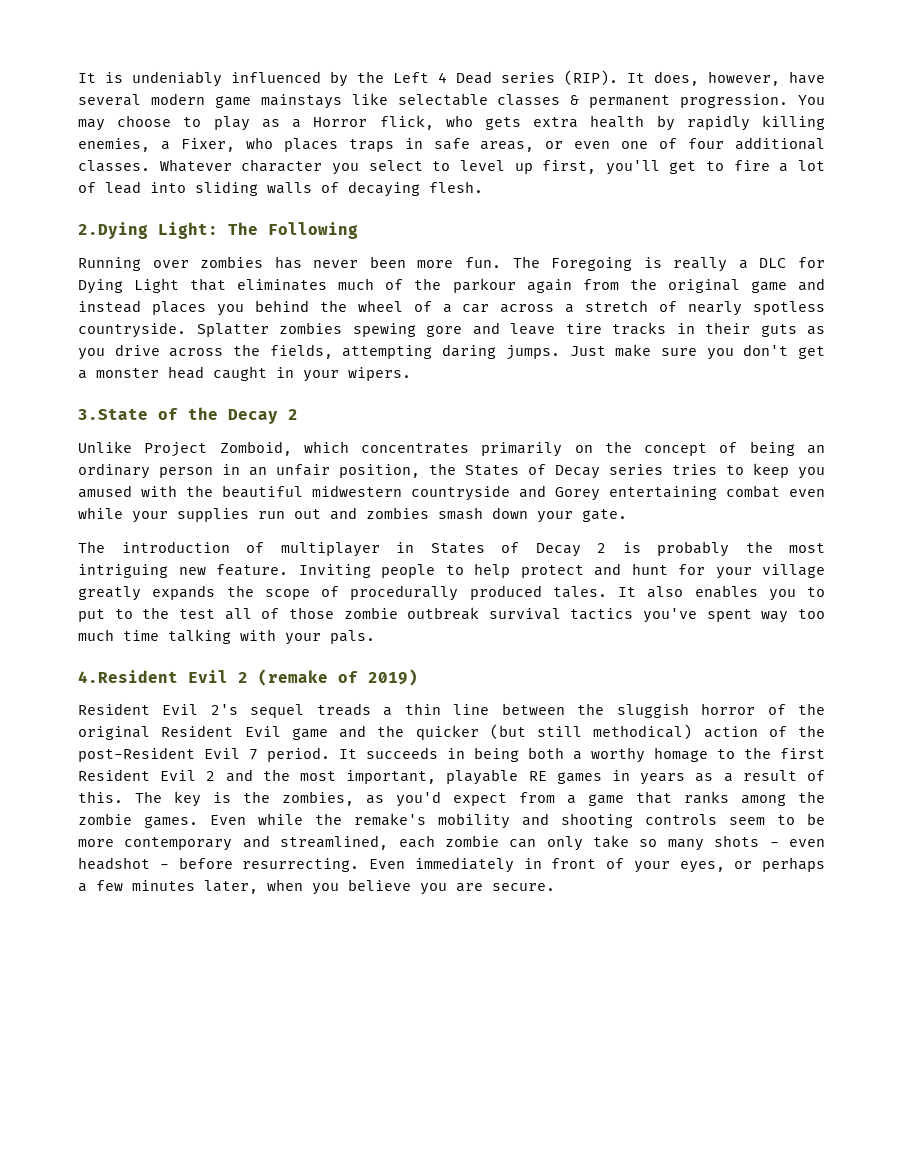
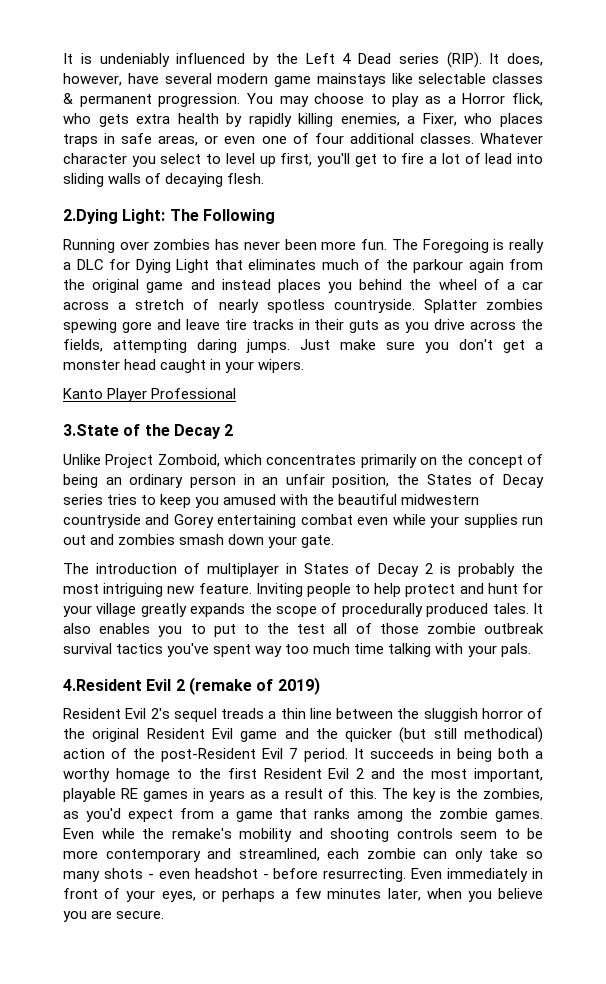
+ Kanto Player Professional

